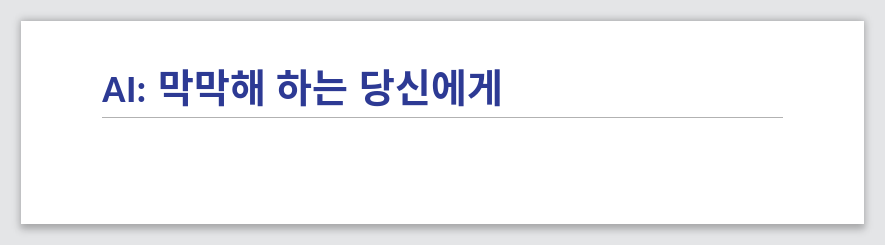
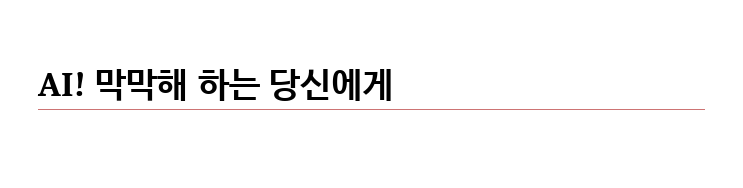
- AI: 막막해 하는 당신에게
+ AI! 막막해 하는 당신에게

